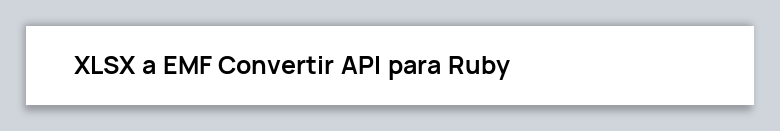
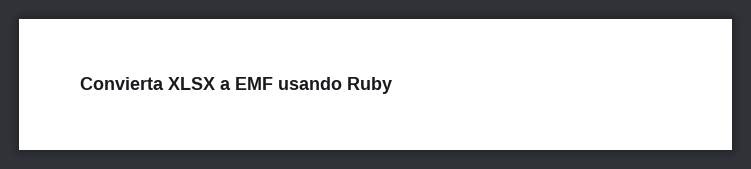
- XLSX a EMF Convertir API para Ruby
+ Convierta XLSX a EMF usando Ruby

